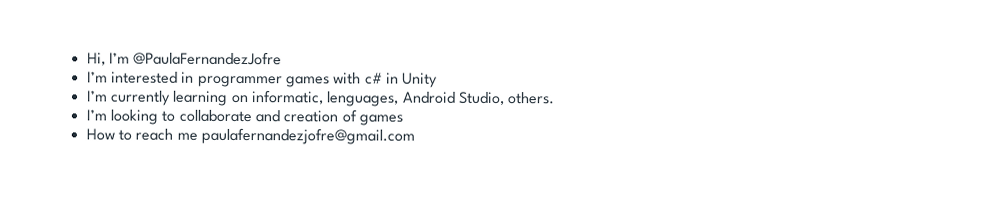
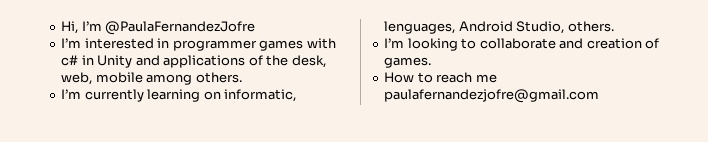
- I’m interested in programmer games with c# in Unity
+ I’m interested in programmer games with c# in Unity and applications of the desk, web, mobile among others.
- I’m looking to collaborate and creation of games
+ I’m looking to collaborate and creation of games.

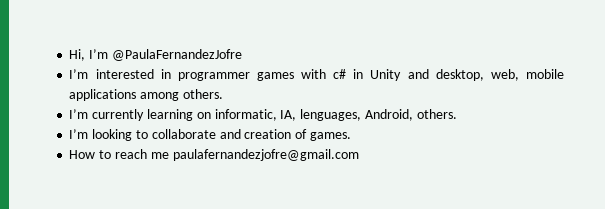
- I’m interested in programmer games with c# in Unity and applications of the desk, web, mobile among others.
+ I’m interested in programmer games with c# in Unity and desktop, web, mobile applications among others.
- I’m currently learning on informatic, lenguages, Android Studio, others.
+ I’m currently learning on informatic, IA, lenguages, Android, others.

